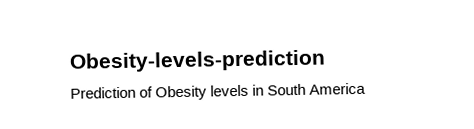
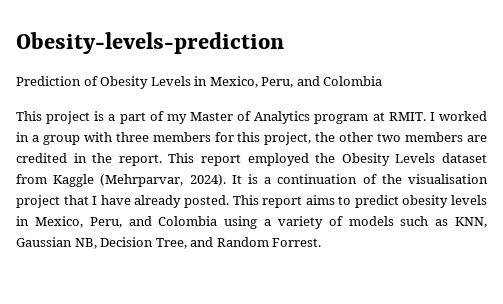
- Prediction of Obesity levels in South America
+ Prediction of Obesity Levels in Mexico, Peru, and Colombia
+ This project is a part of my Master of Analytics program at RMIT. I worked in a group with three members for this project, the other two members are credited in the report. This report employed the Obesity Levels dataset from Kaggle (Mehrparvar, 2024). It is a continuation of the visualisation project that I have already posted. This report aims to predict obesity levels in Mexico, Peru, and Colombia using a variety of models such as KNN, Gaussian NB, Decision Tree, and Random Forrest.

